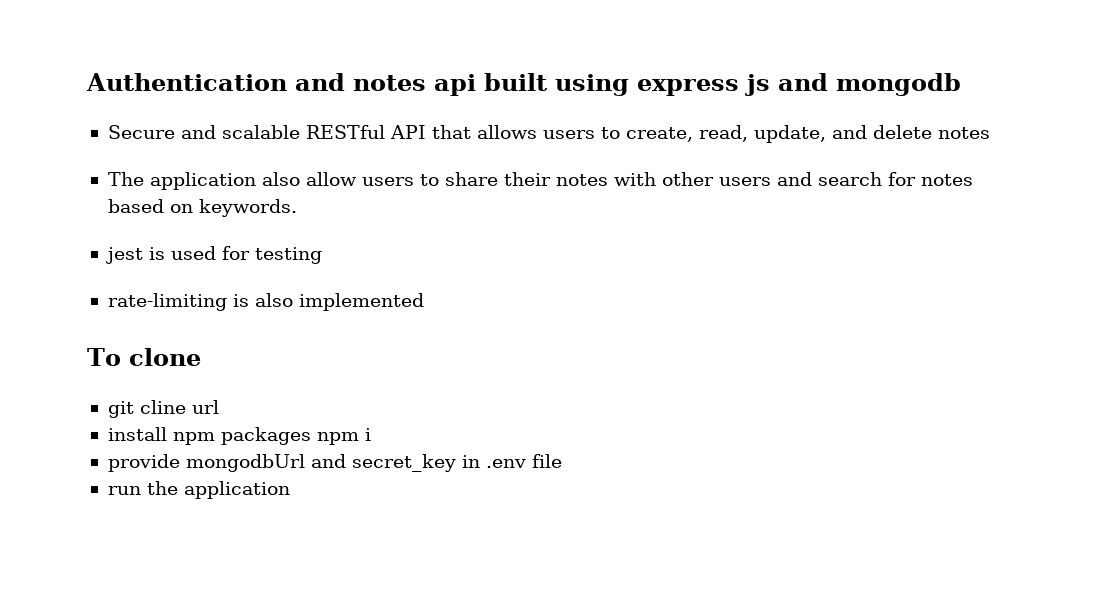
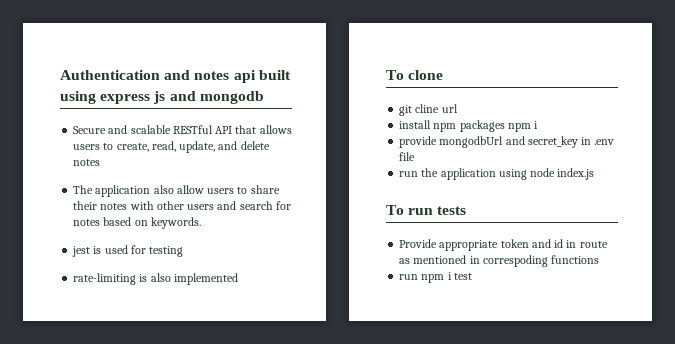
- run the application
+ run the application using node index.js
+ To run tests
+ Provide appropriate token and id in route as mentioned in correspoding functions
+ run npm i test

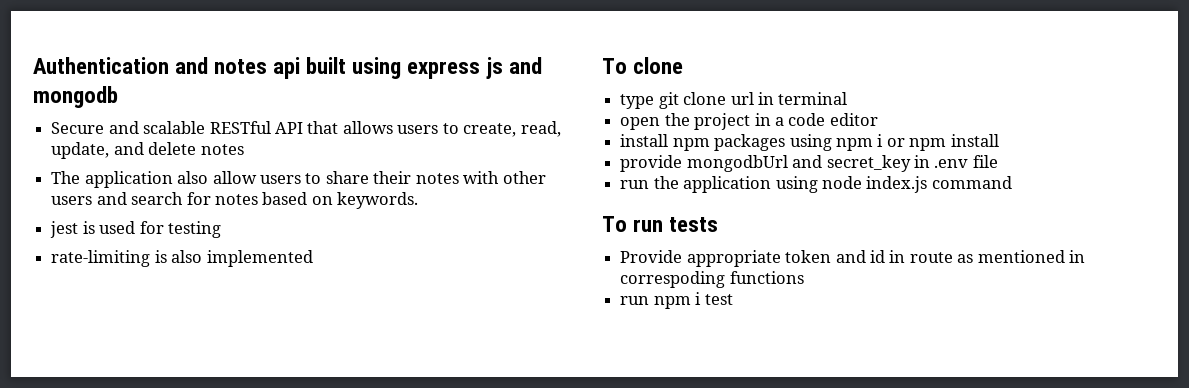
- git cline url
+ type git clone url in terminal
+ open the project in a code editor
- install npm packages npm i
+ install npm packages using npm i or npm install
- run the application using node index.js
+ run the application using node index.js command

